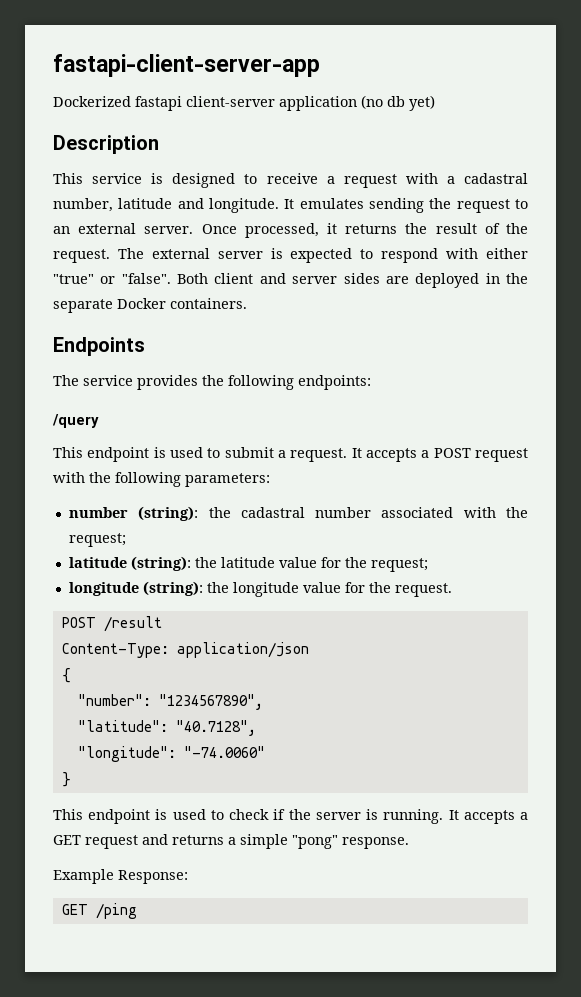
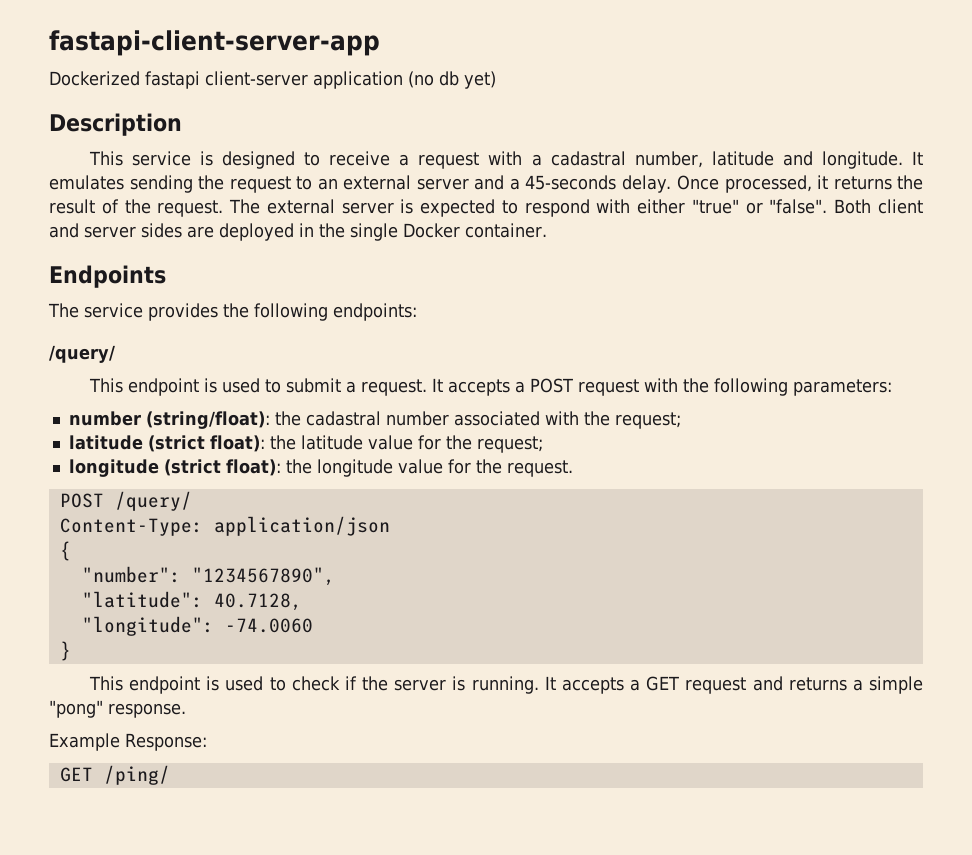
- It emulates sending the request to an external server.
+ It emulates sending the request to an external server and a 45-seconds delay.
- Both client and server sides are deployed in the separate Docker containers.
+ Both client and server sides are deployed in the single Docker container.
  The service provides the following endpoints:
- /query
+ /query/
- number (string): the cadastral number associated with the request;
+ number (string/float): the cadastral number associated with the request;
- latitude (string): the latitude value for the request;
+ latitude (strict float): the latitude value for the request;
- longitude (string): the longitude value for the request.
+ longitude (strict float): the longitude value for the request.
- POST /result
+ POST /query/
- "latitude": "40.7128",
+ "latitude": 40.7128,
- "longitude": "-74.0060"
+ "longitude": -74.0060
- GET /ping
+ GET /ping/

